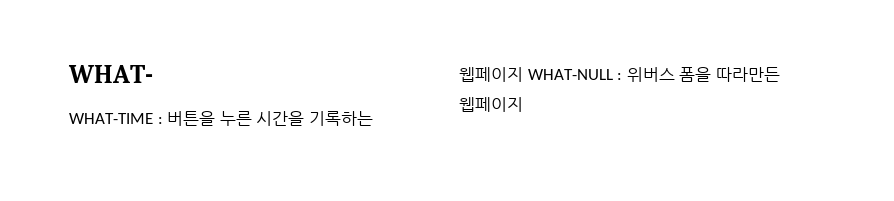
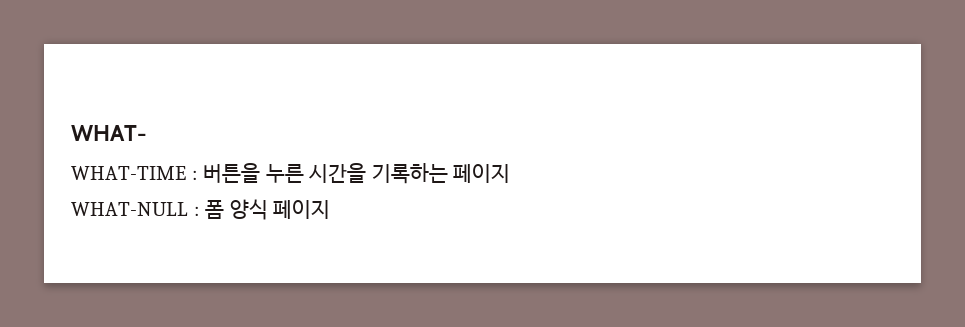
- WHAT-TIME : 버튼을 누른 시간을 기록하는 웹페이지 WHAT-NULL : 위버스 폼을 따라만든 웹페이지
+ WHAT-TIME : 버튼을 누른 시간을 기록하는 페이지
+ WHAT-NULL : 폼 양식 페이지

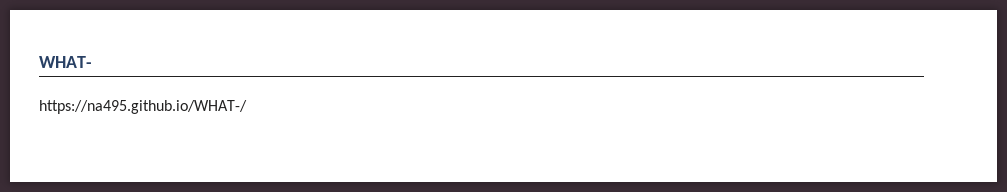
- WHAT-TIME : 버튼을 누른 시간을 기록하는 페이지
- WHAT-NULL : 폼 양식 페이지
+ https://na495.github.io/WHAT-/

